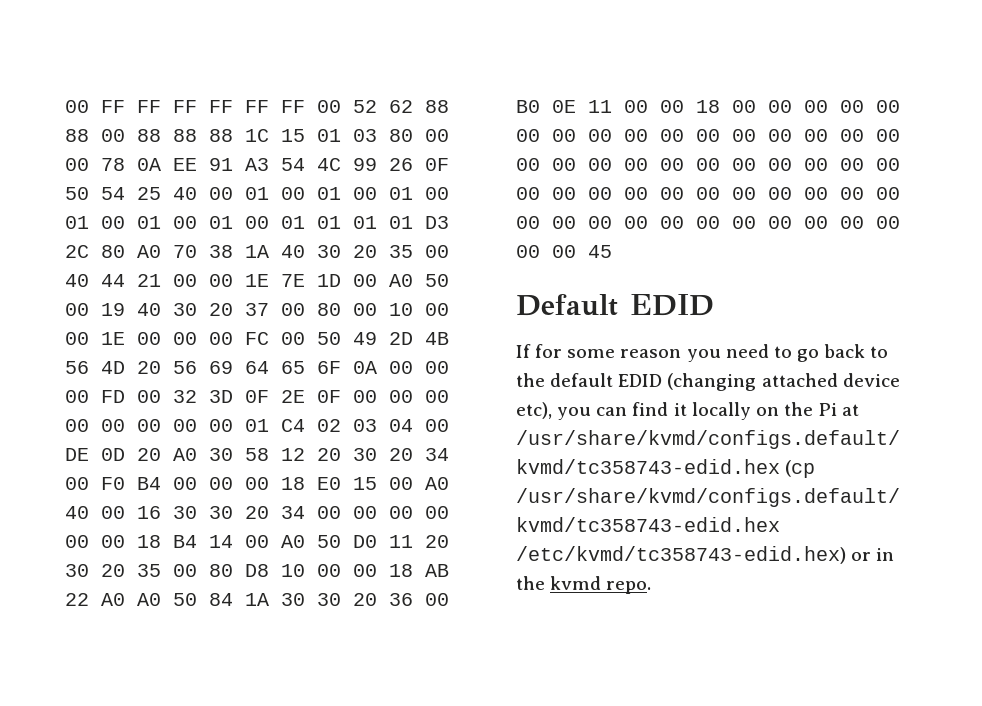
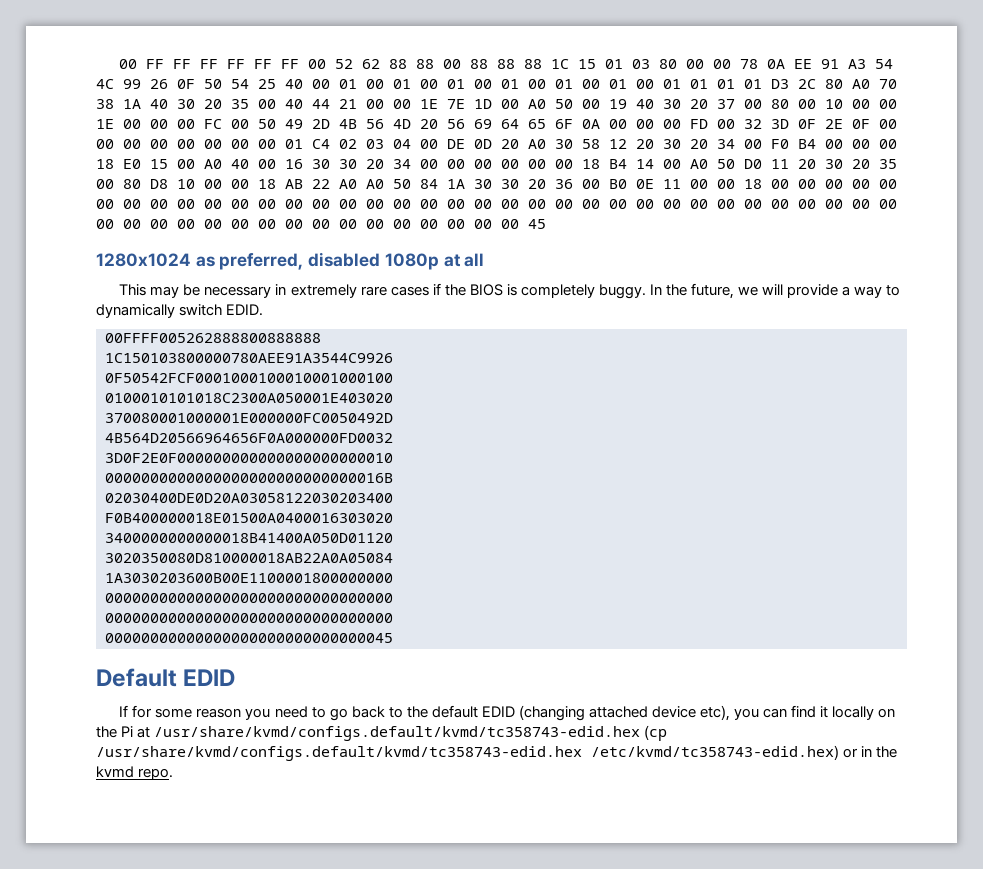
+ 1280x1024 as preferred, disabled 1080p at all
+ This may be necessary in extremely rare cases if the BIOS is completely buggy. In the future, we will provide a way to dynamically switch EDID.
+ 00FFFF005262888800888888
+ 1C150103800000780AEE91A3544C9926
+ 0F50542FCF0001000100010001000100
+ 0100010101018C2300A050001E403020
+ 370080001000001E000000FC0050492D
+ 4B564D20566964656F0A000000FD0032
+ 3D0F2E0F000000000000000000000010
+ 0000000000000000000000000000016B
+ 02030400DE0D20A03058122030203400
+ F0B400000018E01500A0400016303020
+ 3400000000000018B41400A050D01120
+ 3020350080D810000018AB22A0A05084
+ 1A3030203600B00E1100001800000000
+ 00000000000000000000000000000000
+ 00000000000000000000000000000000
+ 00000000000000000000000000000045

